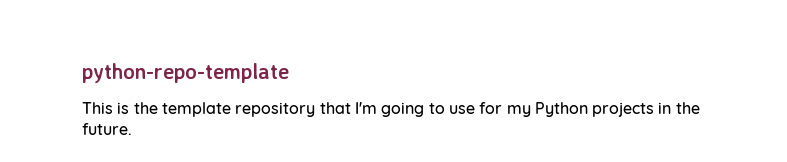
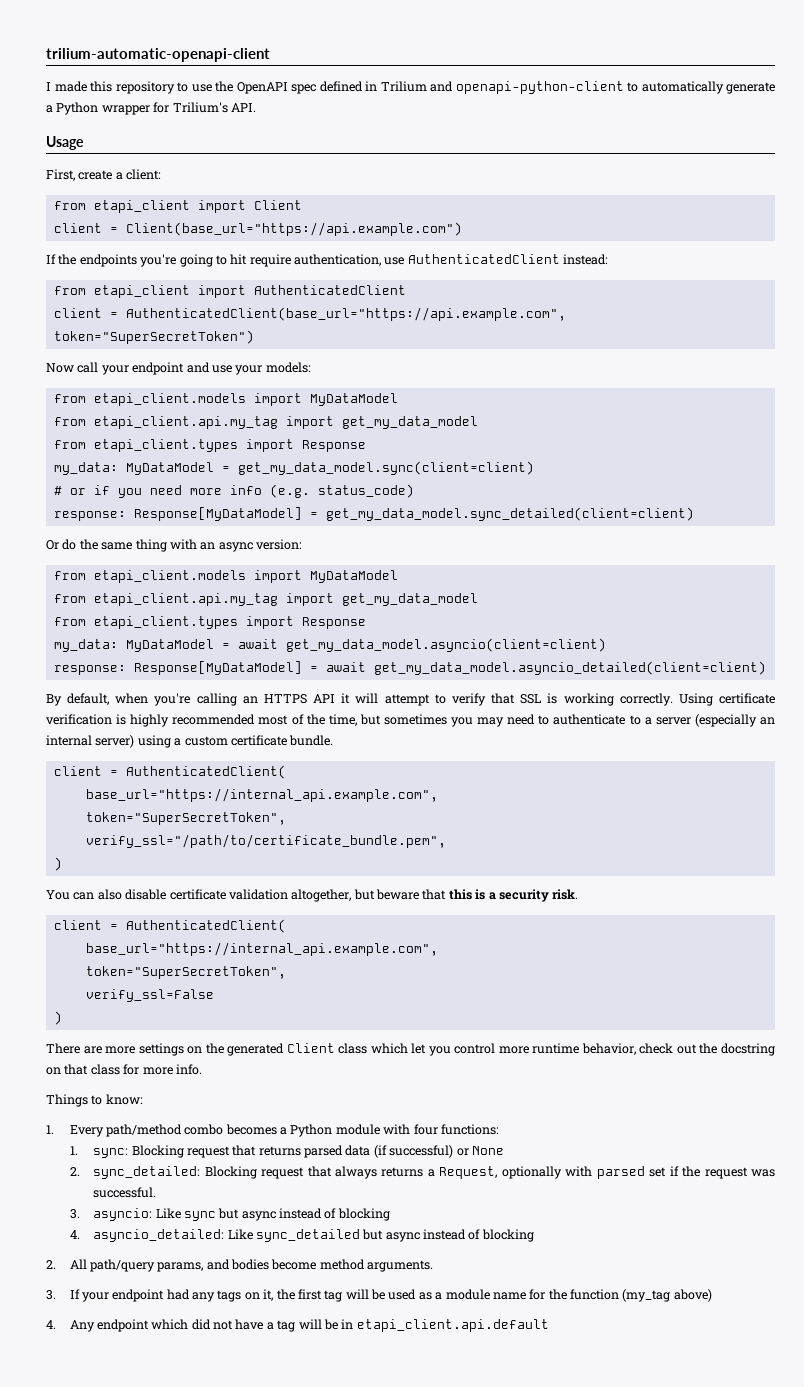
- python-repo-template
- This is the template repository that I'm going to use for my Python projects in the future.
+ trilium-automatic-openapi-client
+ I made this repository to use the OpenAPI spec defined in Trilium and openapi-python-client to automatically generate a Python wrapper for Trilium's API.
+ Usage
+ First, create a client:
+ from etapi_client import Client
+ client = Client(base_url="https://api.example.com")
+ If the endpoints you're going to hit require authentication, use AuthenticatedClient instead:
+ from etapi_client import AuthenticatedClient
+ client = AuthenticatedClient(base_url="https://api.example.com", token="SuperSecretToken")
+ Now call your endpoint and use your models:
+ from etapi_client.models import MyDataModel
+ from etapi_client.api.my_tag import get_my_data_model
+ from etapi_client.types import Response
+ my_data: MyDataModel = get_my_data_model.sync(client=client)
+ # or if you need more info (e.g. status_code)
+ response: Response[MyDataModel] = get_my_data_model.sync_detailed(client=client)
+ Or do the same thing with an async version:
+ from etapi_client.models import MyDataModel
+ from etapi_client.api.my_tag import get_my_data_model
+ from etapi_client.types import Response
+ my_data: MyDataModel = await get_my_data_model.asyncio(client=client)
+ response: Response[MyDataModel] = await get_my_data_model.asyncio_detailed(client=client)
+ By default, when you're calling an HTTPS API it will attempt to verify that SSL is working correctly. Using certificate verification is highly recommended most of the time, but sometimes you may need to authenticate to a server (especially an internal server) using a custom certificate bundle.
+ client = AuthenticatedClient(
+ base_url="https://internal_api.example.com",
+ token="SuperSecretToken",
+ verify_ssl="/path/to/certificate_bundle.pem",
+ )
+ You can also disable certificate validation altogether, but beware that this is a security risk.
+ client = AuthenticatedClient(
+ base_url="https://internal_api.example.com",
+ token="SuperSecretToken",
+ verify_ssl=False
+ )
+ There are more settings on the generated Client class which let you control more runtime behavior, check out the docstring on that class for more info.
+ Things to know:
+ 1. Every path/method combo becomes a Python module with four functions:
+ 1. sync: Blocking request that returns parsed data (if successful) or None
+ 2. sync_detailed: Blocking request that always returns a Request, optionally with parsed set if the request was successful.
+ 3. asyncio: Like sync but async instead of blocking
+ 4. asyncio_detailed: Like sync_detailed but async instead of blocking
+ 2. All path/query params, and bodies become method arguments.
+ 3. If your endpoint had any tags on it, the first tag will be used as a module name for the function (my_tag above)
+ 4. Any endpoint which did not have a tag will be in etapi_client.api.default

